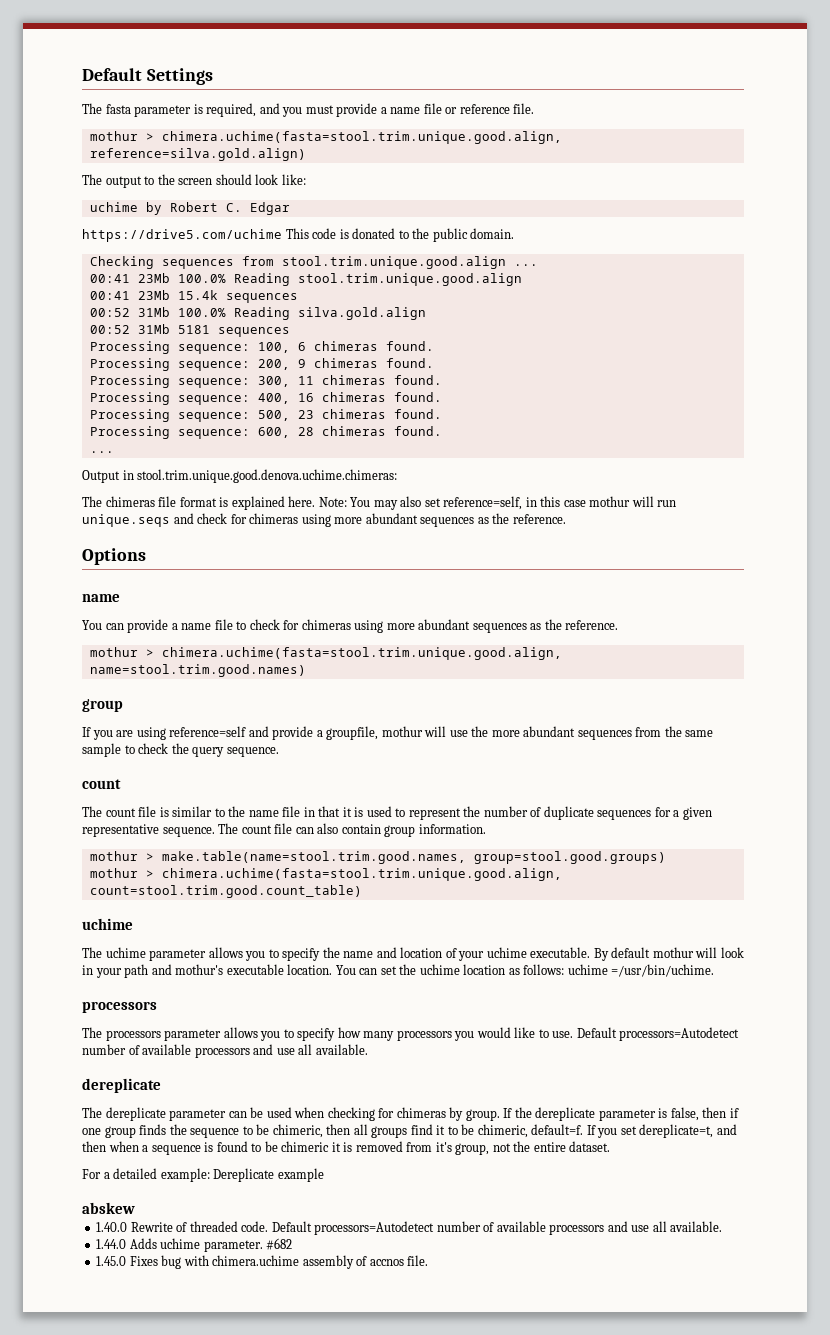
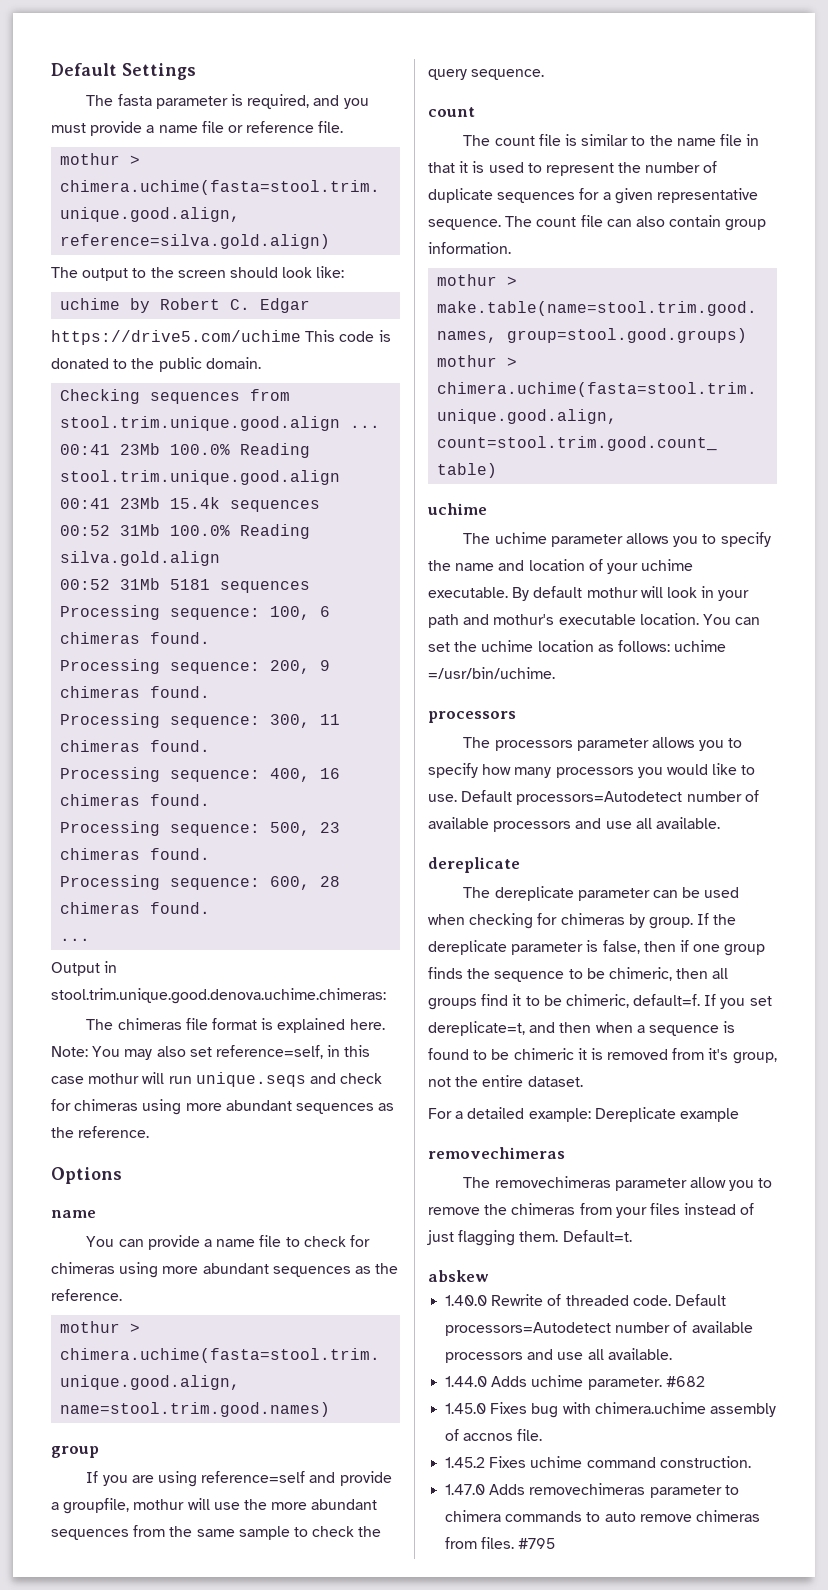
  For a detailed example: Dereplicate example
+ removechimeras
+ The removechimeras parameter allow you to remove the chimeras from your files instead of just flagging them. Default=t.
+ 1.45.2 Fixes uchime command construction.
+ 1.47.0 Adds removechimeras parameter to chimera commands to auto remove chimeras from files. #795

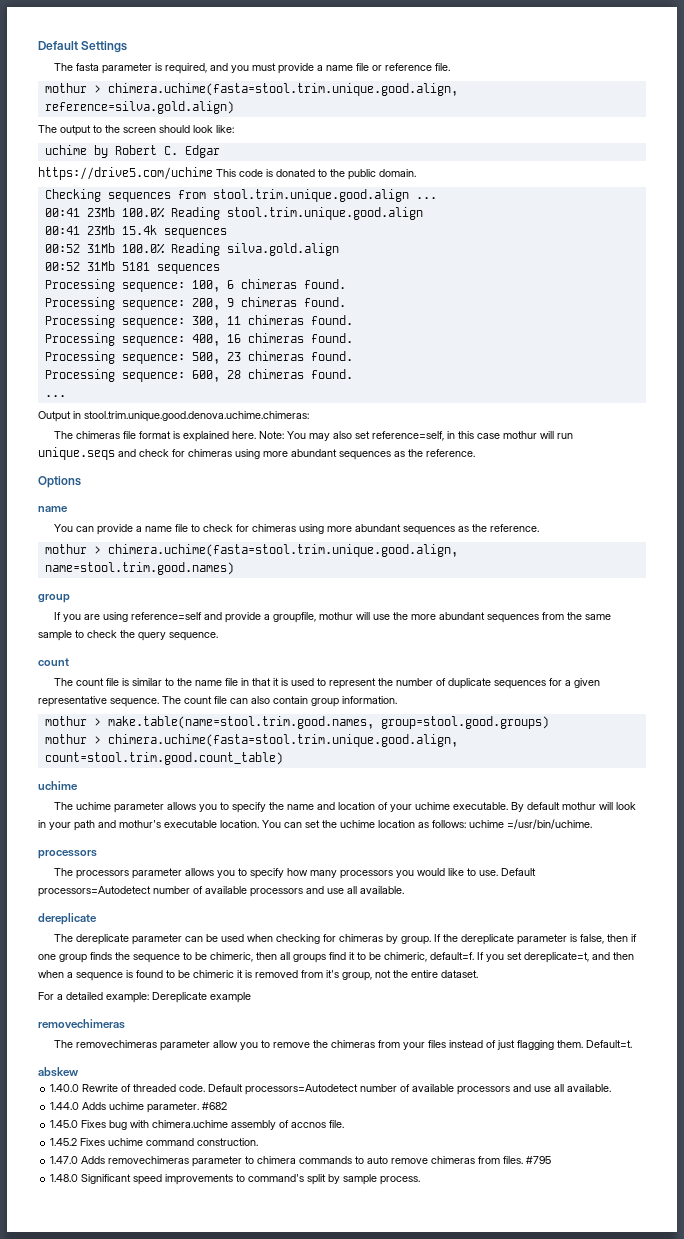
+ 1.48.0 Significant speed improvements to command's split by sample process.

